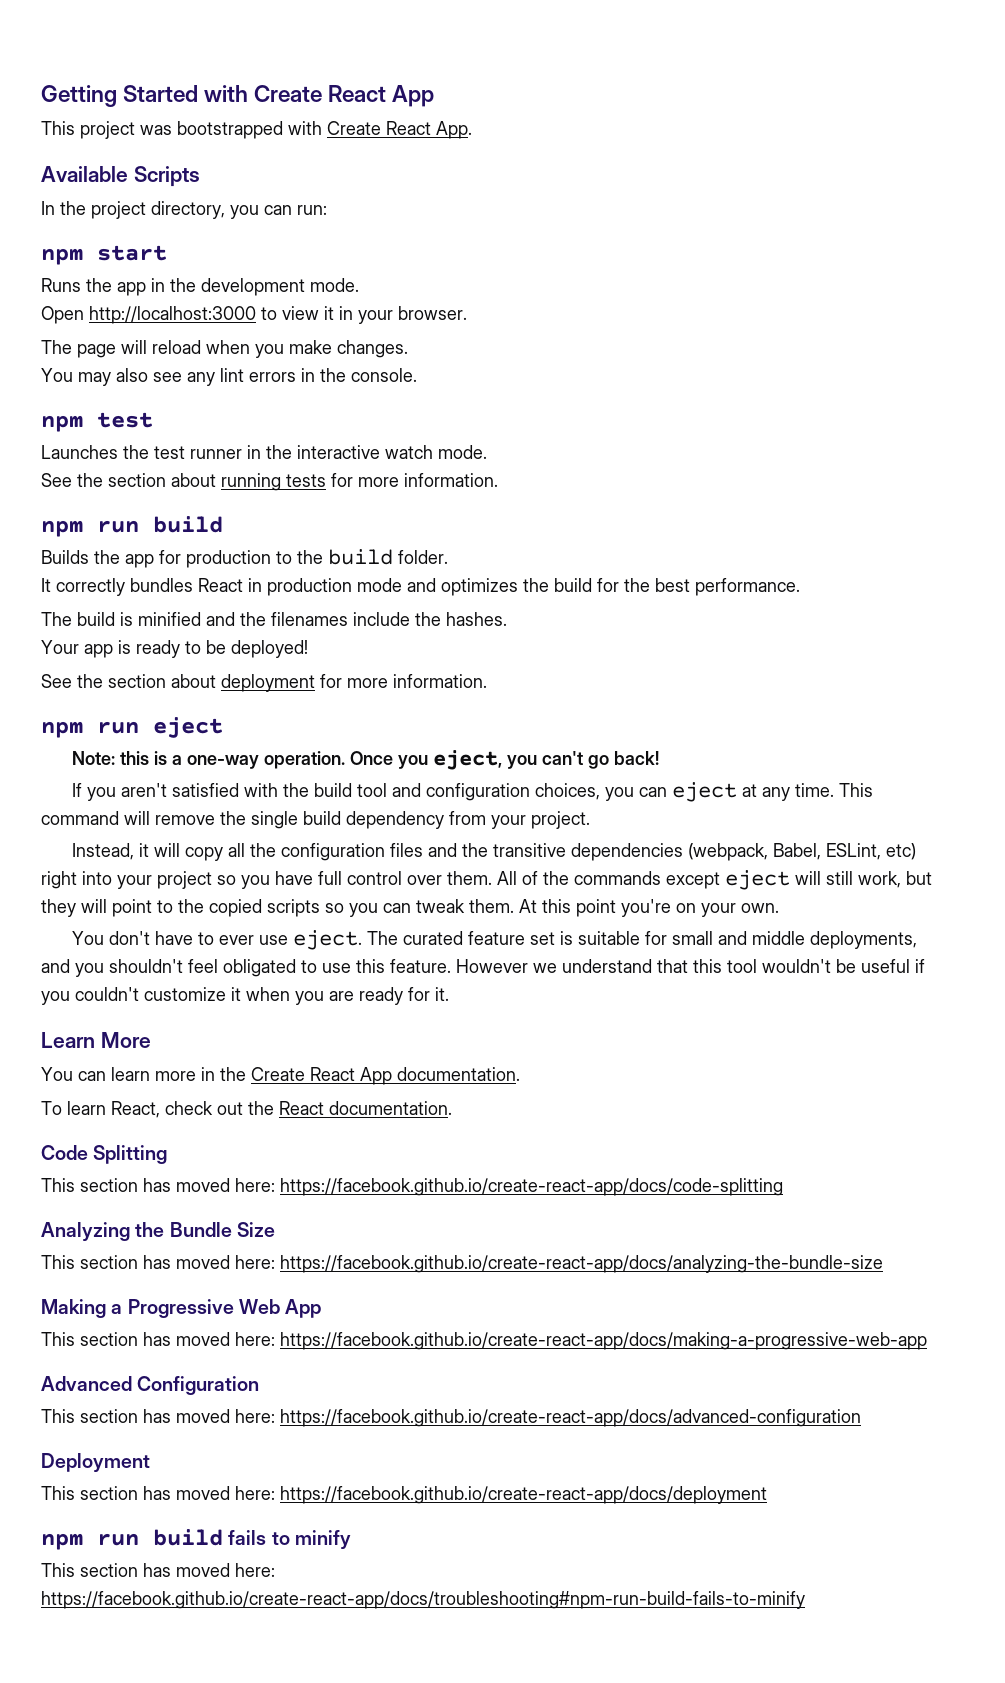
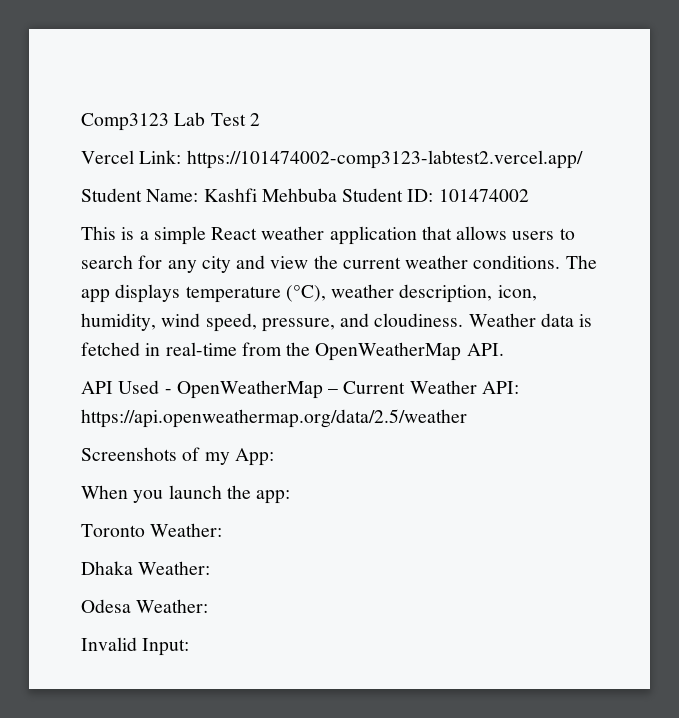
- Getting Started with Create React App
- This project was bootstrapped with Create React App.
- Available Scripts
- In the project directory, you can run:
- npm start
- Runs the app in the development mode.
- Open http://localhost:3000 to view it in your browser.
- The page will reload when you make changes.
- You may also see any lint errors in the console.
- npm test
- Launches the test runner in the interactive watch mode.
- See the section about running tests for more information.
- npm run build
- Builds the app for production to the build folder.
- It correctly bundles React in production mode and optimizes the build for the best performance.
- The build is minified and the filenames include the hashes.
- Your app is ready to be deployed!
- See the section about deployment for more information.
- npm run eject
- Note: this is a one-way operation. Once you eject, you can't go back!
- If you aren't satisfied with the build tool and configuration choices, you can eject at any time. This command will remove the single build dependency from your project.
- Instead, it will copy all the configuration files and the transitive dependencies (webpack, Babel, ESLint, etc) right into your project so you have full control over them. All of the commands except eject will still work, but they will point to the copied scripts so you can tweak them. At this point you're on your own.
- You don't have to ever use eject. The curated feature set is suitable for small and middle deployments, and you shouldn't feel obligated to use this feature. However we understand that this tool wouldn't be useful if you couldn't customize it when you are ready for it.
- Learn More
- You can learn more in the Create React App documentation.
- To learn React, check out the React documentation.
- Code Splitting
- This section has moved here: https://facebook.github.io/create-react-app/docs/code-splitting
- Analyzing the Bundle Size
- This section has moved here: https://facebook.github.io/create-react-app/docs/analyzing-the-bundle-size
- Making a Progressive Web App
- This section has moved here: https://facebook.github.io/create-react-app/docs/making-a-progressive-web-app
- Advanced Configuration
- This section has moved here: https://facebook.github.io/create-react-app/docs/advanced-configuration
- Deployment
- This section has moved here: https://facebook.github.io/create-react-app/docs/deployment
- npm run build fails to minify
- This section has moved here: https://facebook.github.io/create-react-app/docs/troubleshooting#npm-run-build-fails-to-minify
+ Comp3123 Lab Test 2
+ Vercel Link: https://101474002-comp3123-labtest2.vercel.app/
+ Student Name: Kashfi Mehbuba Student ID: 101474002
+ This is a simple React weather application that allows users to search for any city and view the current weather conditions. The app displays temperature (°C), weather description, icon, humidity, wind speed, pressure, and cloudiness. Weather data is fetched in real-time from the OpenWeatherMap API.
+ API Used - OpenWeatherMap – Current Weather API: https://api.openweathermap.org/data/2.5/weather
+ Screenshots of my App:
+ When you launch the app:
+ Toronto Weather:
+ Dhaka Weather:
+ Odesa Weather:
+ Invalid Input:

